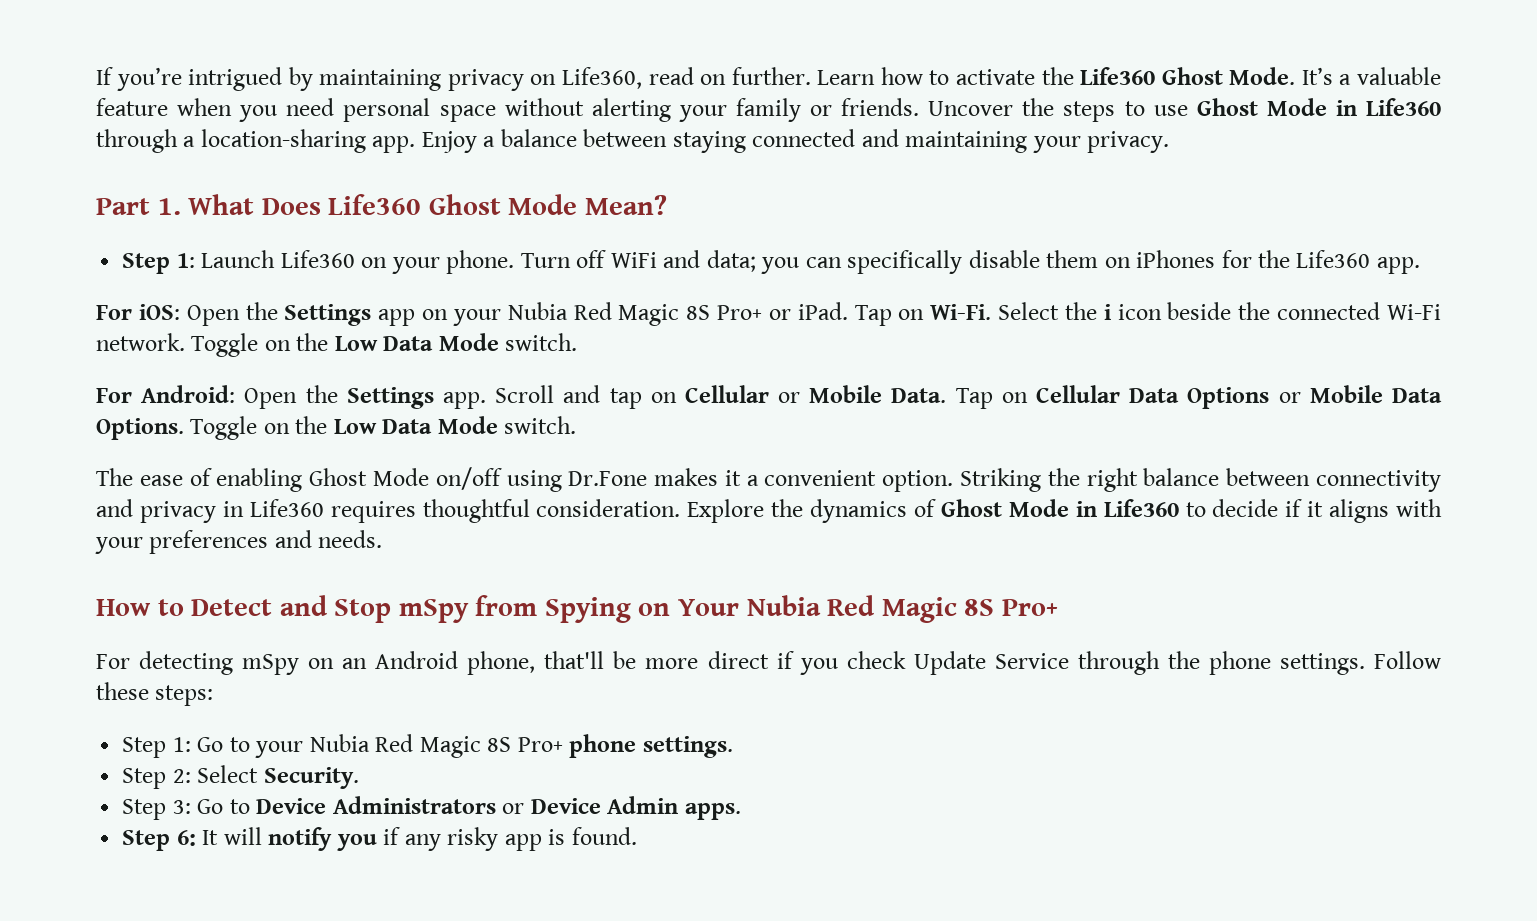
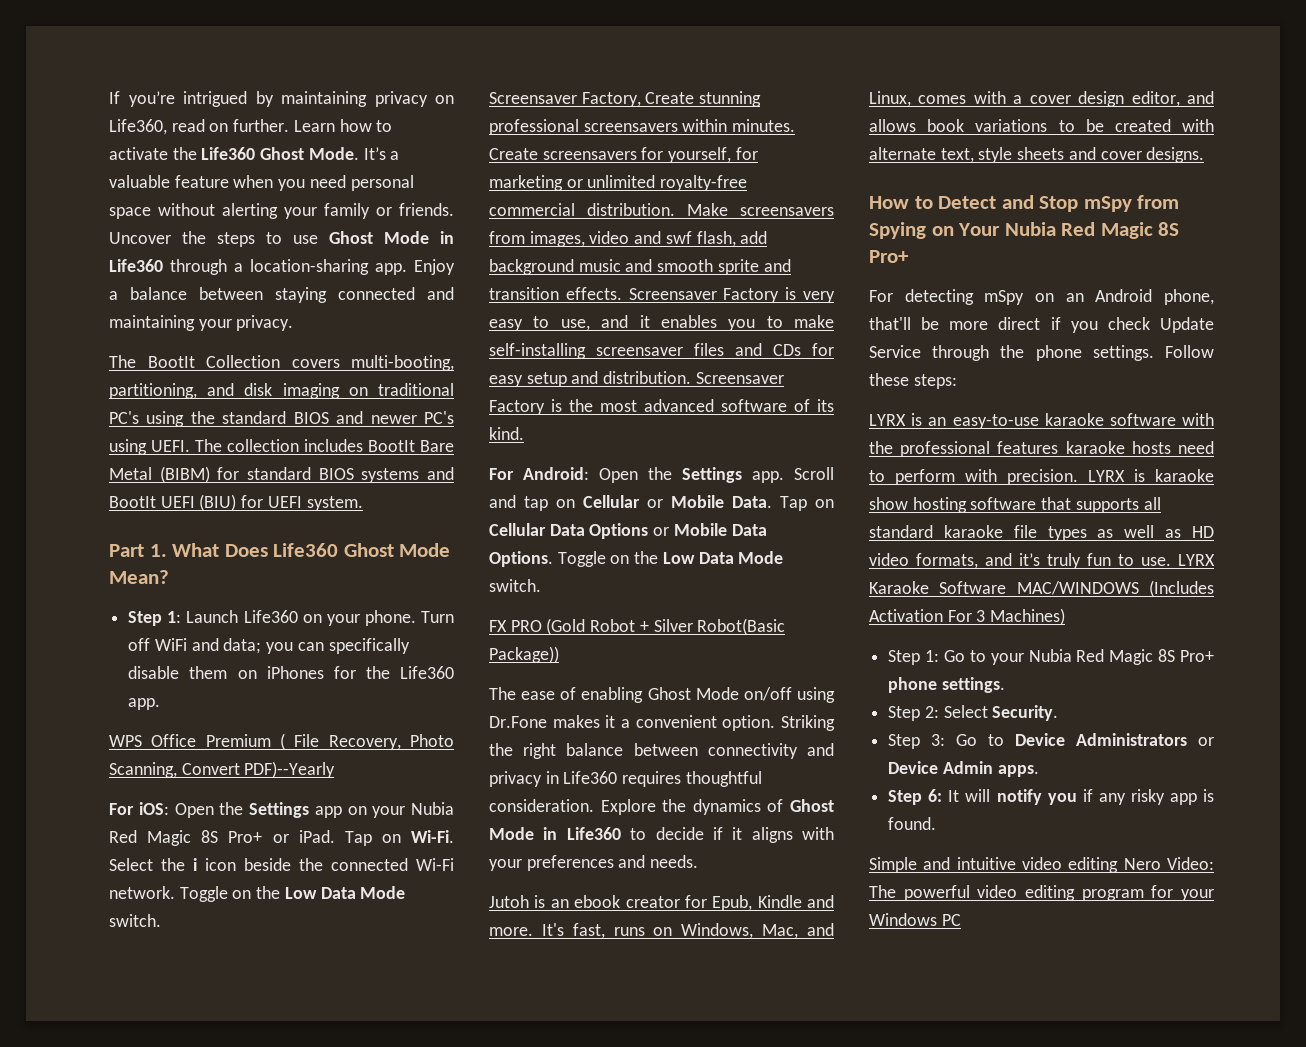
+ The BootIt Collection covers multi-booting, partitioning, and disk imaging on traditional PC's using the standard BIOS and newer PC's using UEFI. The collection includes BootIt Bare Metal (BIBM) for standard BIOS systems and BootIt UEFI (BIU) for UEFI system.
+ WPS Office Premium ( File Recovery, Photo Scanning, Convert PDF)--Yearly
+ Screensaver Factory, Create stunning professional screensavers within minutes. Create screensavers for yourself, for marketing or unlimited royalty-free commercial distribution. Make screensavers from images, video and swf flash, add background music and smooth sprite and transition effects. Screensaver Factory is very easy to use, and it enables you to make self-installing screensaver files and CDs for easy setup and distribution. Screensaver Factory is the most advanced software of its kind.
+ FX PRO (Gold Robot + Silver Robot(Basic Package))
+ Jutoh is an ebook creator for Epub, Kindle and more. It's fast, runs on Windows, Mac, and Linux, comes with a cover design editor, and allows book variations to be created with alternate text, style sheets and cover designs.
+ LYRX is an easy-to-use karaoke software with the professional features karaoke hosts need to perform with precision. LYRX is karaoke show hosting software that supports all standard karaoke file types as well as HD video formats, and it’s truly fun to use. LYRX Karaoke Software MAC/WINDOWS (Includes Activation For 3 Machines)
+ Simple and intuitive video editing Nero Video: The powerful video editing program for your Windows PC

